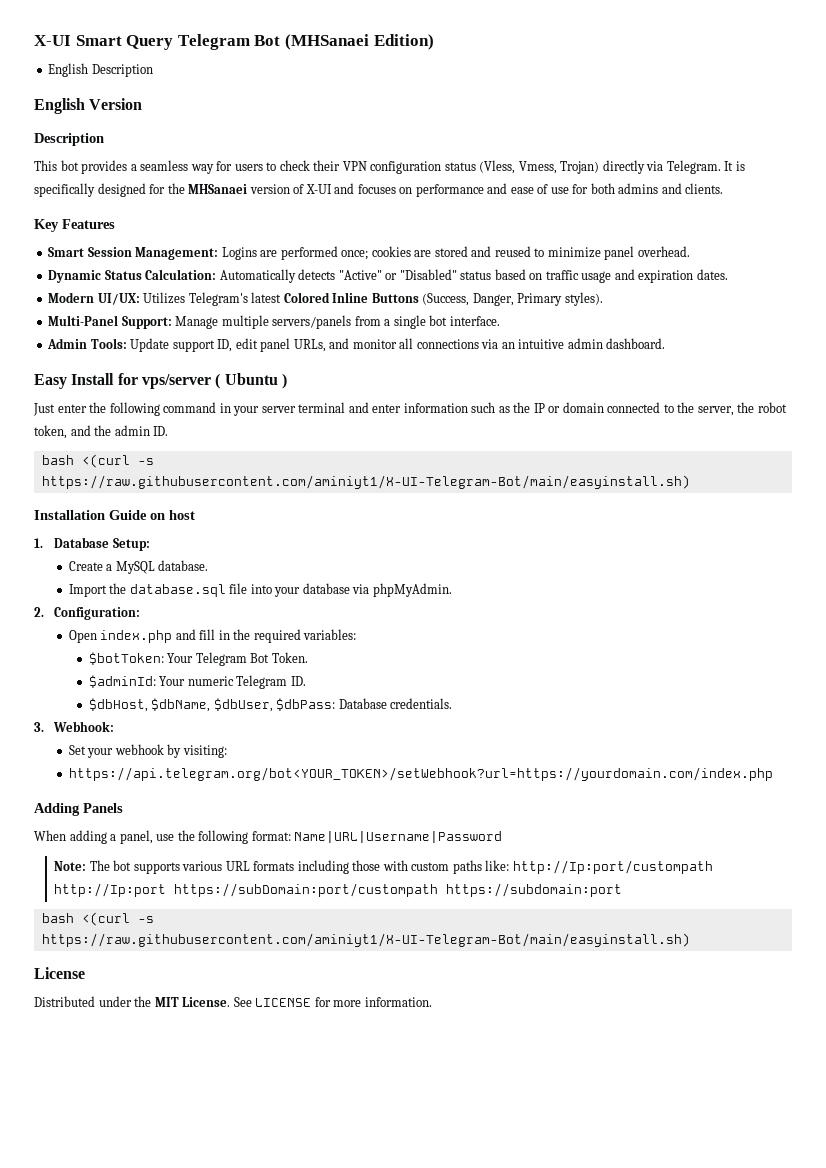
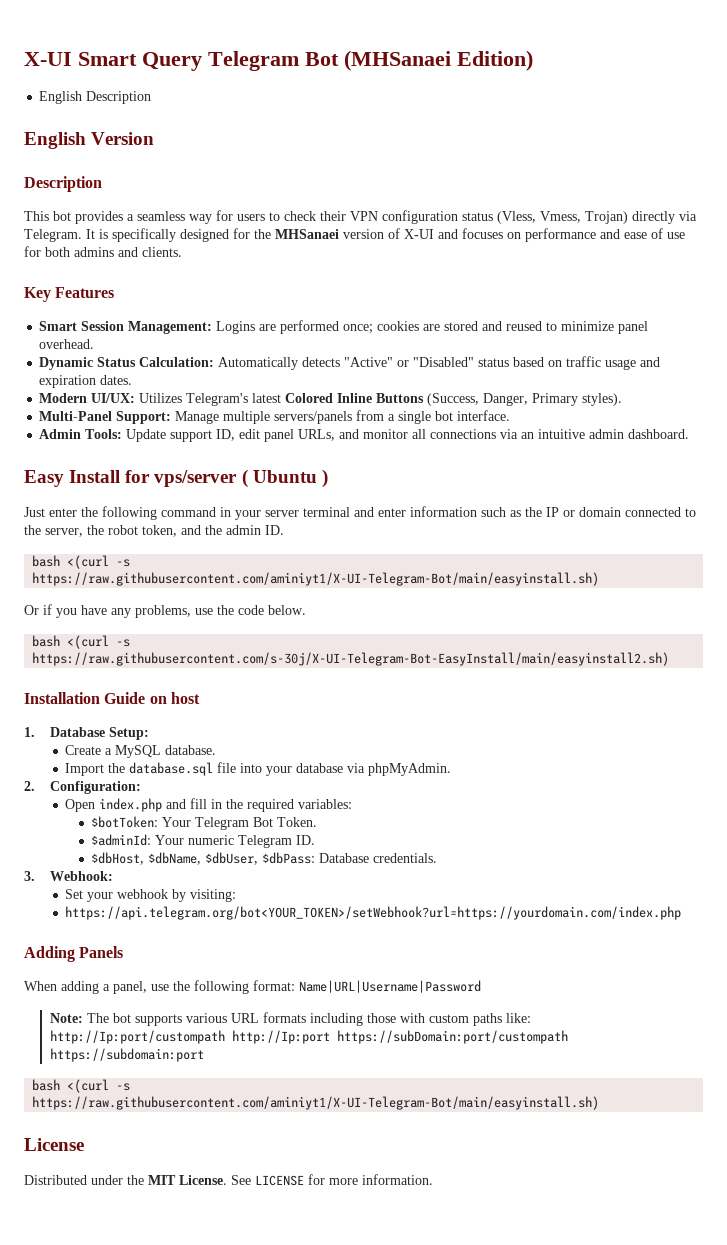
+ Or if you have any problems, use the code below.
+ bash <(curl -s https://raw.githubusercontent.com/s-30j/X-UI-Telegram-Bot-EasyInstall/main/easyinstall2.sh)

